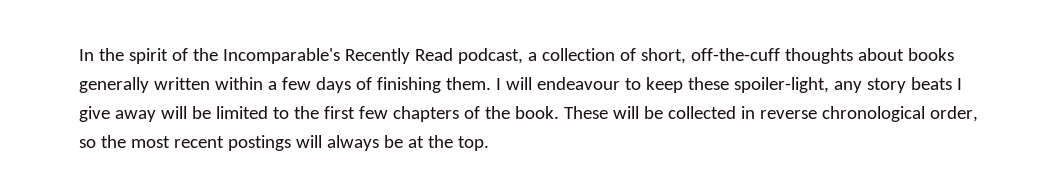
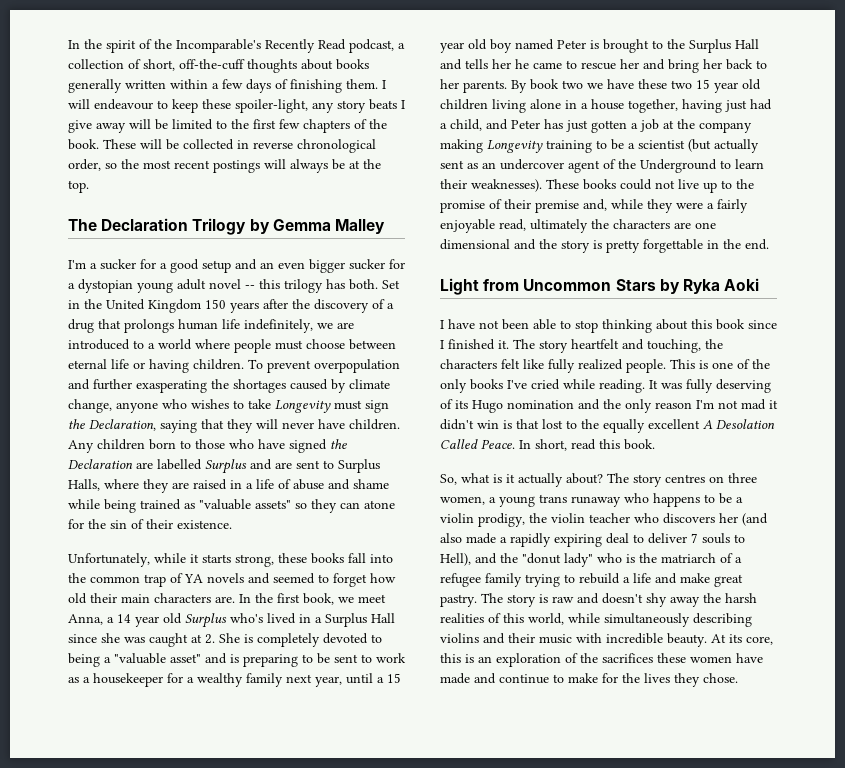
+ The Declaration Trilogy by Gemma Malley
+ I'm a sucker for a good setup and an even bigger sucker for a dystopian young adult novel -- this trilogy has both. Set in the United Kingdom 150 years after the discovery of a drug that prolongs human life indefinitely, we are introduced to a world where people must choose between eternal life or having children. To prevent overpopulation and further exasperating the shortages caused by climate change, anyone who wishes to take Longevity must sign the Declaration, saying that they will never have children. Any children born to those who have signed the Declaration are labelled Surplus and are sent to Surplus Halls, where they are raised in a life of abuse and shame while being trained as "valuable assets" so they can atone for the sin of their existence.
+ Unfortunately, while it starts strong, these books fall into the common trap of YA novels and seemed to forget how old their main characters are. In the first book, we meet Anna, a 14 year old Surplus who's lived in a Surplus Hall since she was caught at 2. She is completely devoted to being a "valuable asset" and is preparing to be sent to work as a housekeeper for a wealthy family next year, until a 15 year old boy named Peter is brought to the Surplus Hall and tells her he came to rescue her and bring her back to her parents. By book two we have these two 15 year old children living alone in a house together, having just had a child, and Peter has just gotten a job at the company making Longevity training to be a scientist (but actually sent as an undercover agent of the Underground to learn their weaknesses). These books could not live up to the promise of their premise and, while they were a fairly enjoyable read, ultimately the characters are one dimensional and the story is pretty forgettable in the end.
+ Light from Uncommon Stars by Ryka Aoki
+ I have not been able to stop thinking about this book since I finished it. The story heartfelt and touching, the characters felt like fully realized people. This is one of the only books I've cried while reading. It was fully deserving of its Hugo nomination and the only reason I'm not mad it didn't win is that lost to the equally excellent A Desolation Called Peace. In short, read this book.
+ So, what is it actually about? The story centres on three women, a young trans runaway who happens to be a violin prodigy, the violin teacher who discovers her (and also made a rapidly expiring deal to deliver 7 souls to Hell), and the "donut lady" who is the matriarch of a refugee family trying to rebuild a life and make great pastry. The story is raw and doesn't shy away the harsh realities of this world, while simultaneously describing violins and their music with incredible beauty. At its core, this is an exploration of the sacrifices these women have made and continue to make for the lives they chose.

